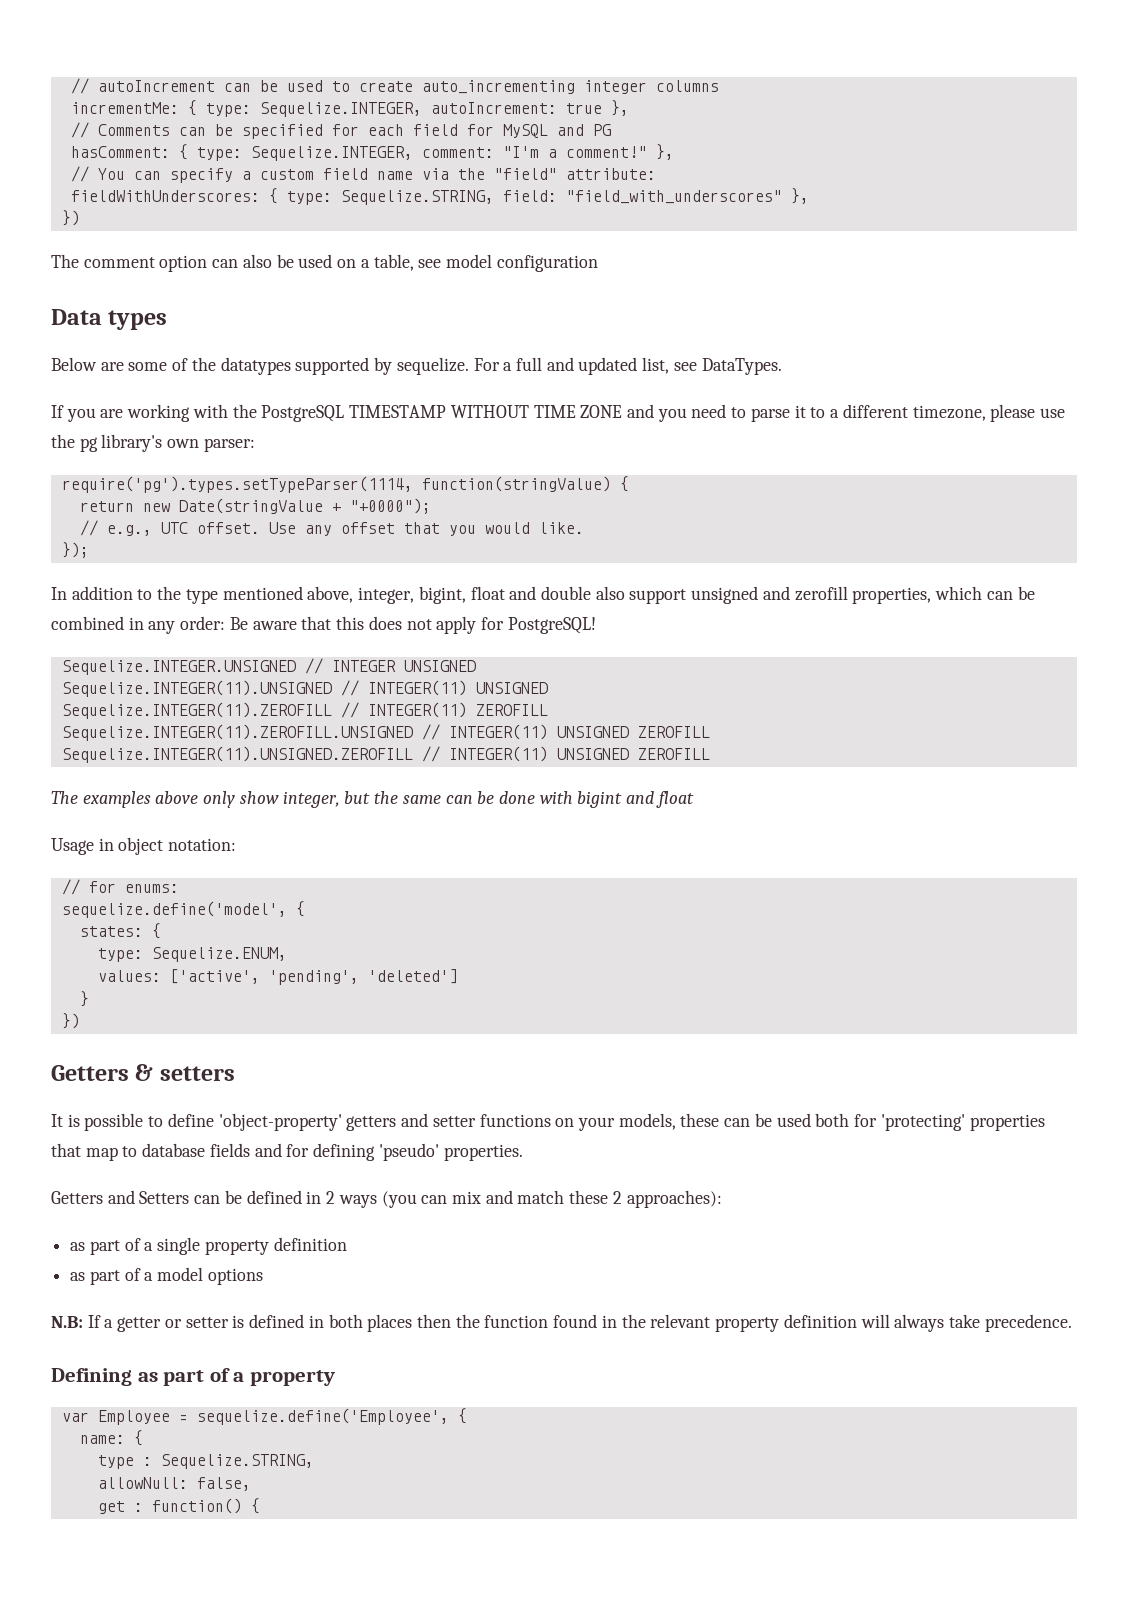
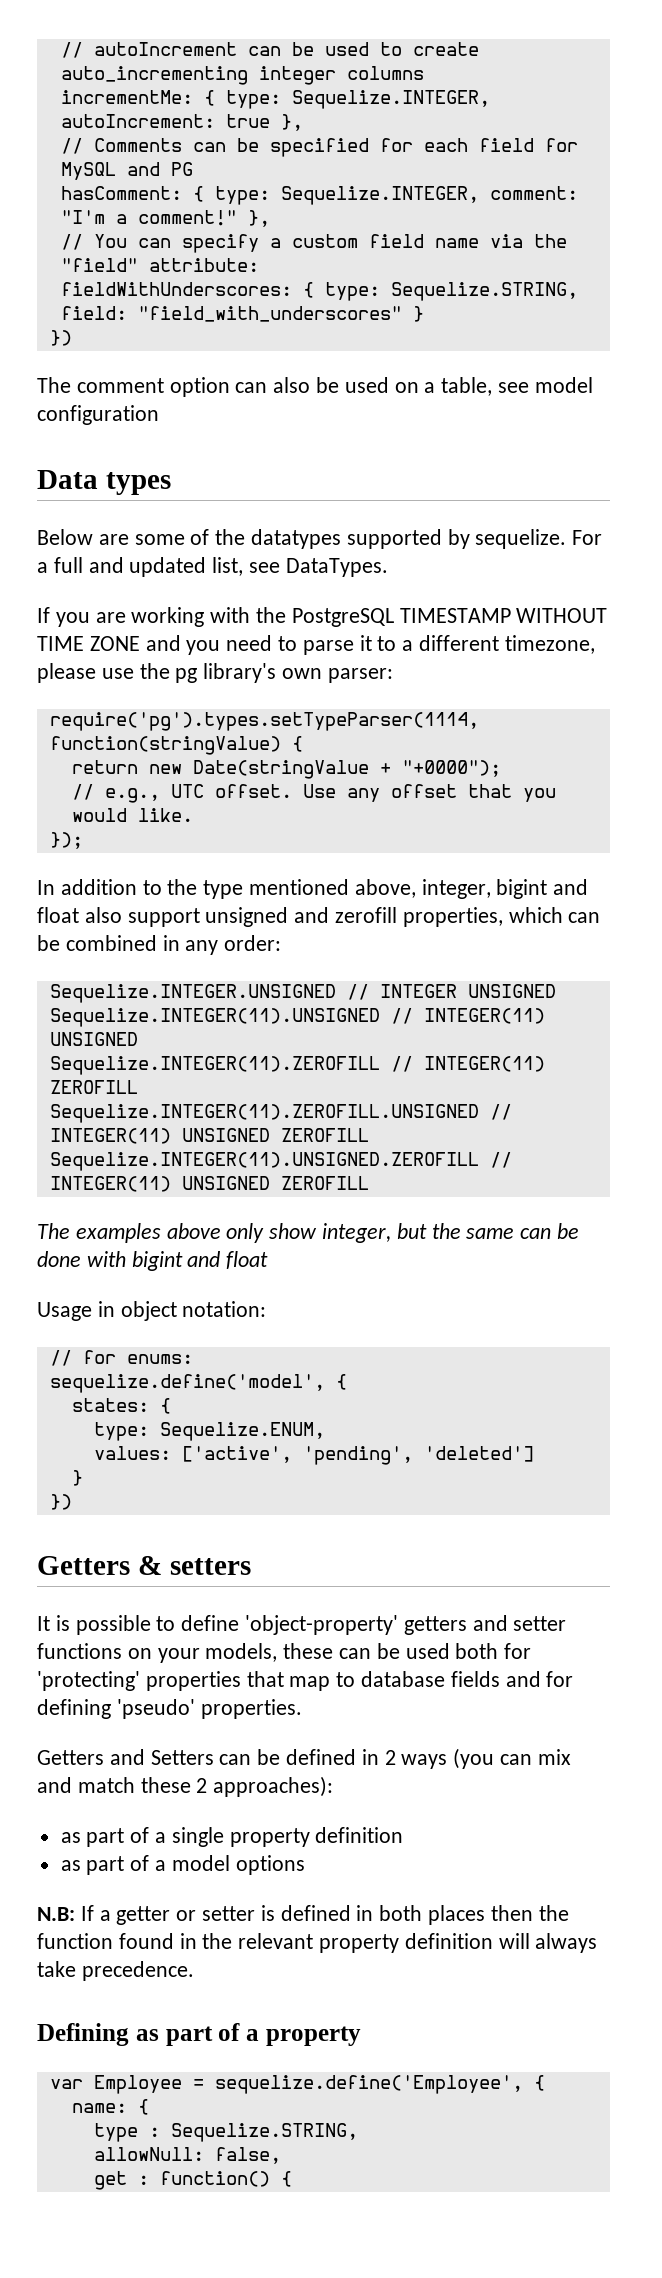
- fieldWithUnderscores: { type: Sequelize.STRING, field: "field_with_underscores" },
+ fieldWithUnderscores: { type: Sequelize.STRING, field: "field_with_underscores" }
- In addition to the type mentioned above, integer, bigint, float and double also support unsigned and zerofill properties, which can be combined in any order: Be aware that this does not apply for PostgreSQL!
+ In addition to the type mentioned above, integer, bigint and float also support unsigned and zerofill properties, which can be combined in any order:

